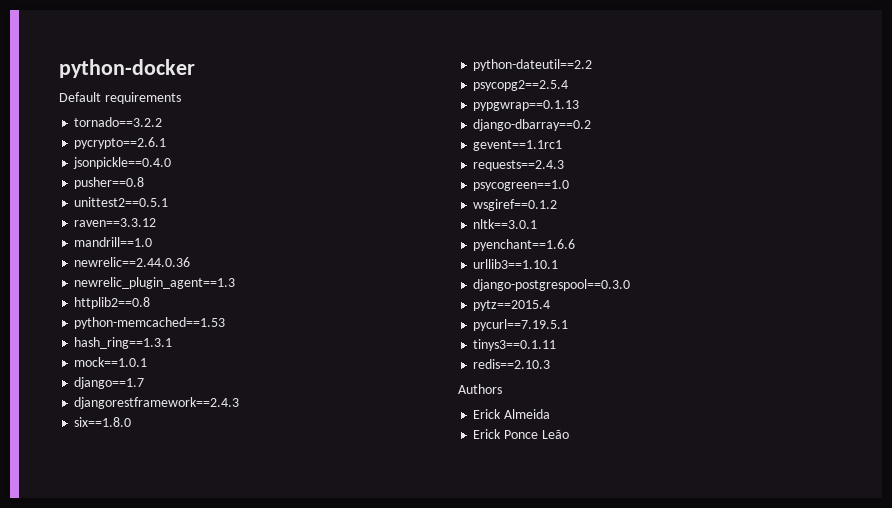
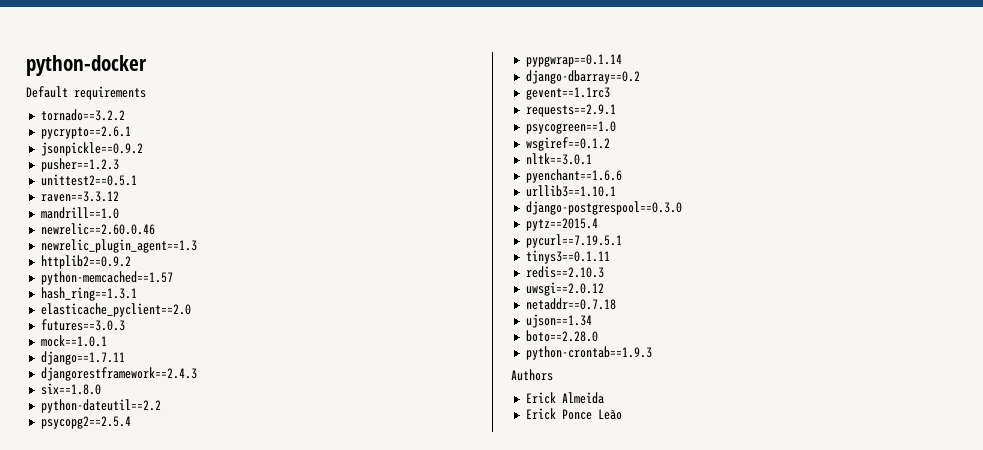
- jsonpickle==0.4.0
- pusher==0.8
+ jsonpickle==0.9.2
+ pusher==1.2.3
- newrelic==2.44.0.36
+ newrelic==2.60.0.46
- httplib2==0.8
- python-memcached==1.53
+ httplib2==0.9.2
+ python-memcached==1.57
+ elasticache_pyclient==2.0
+ futures==3.0.3
- django==1.7
+ django==1.7.11
- pypgwrap==0.1.13
+ pypgwrap==0.1.14
- gevent==1.1rc1
- requests==2.4.3
+ gevent==1.1rc3
+ requests==2.9.1
+ uwsgi==2.0.12
+ netaddr==0.7.18
+ ujson==1.34
+ boto==2.28.0
+ python-crontab==1.9.3

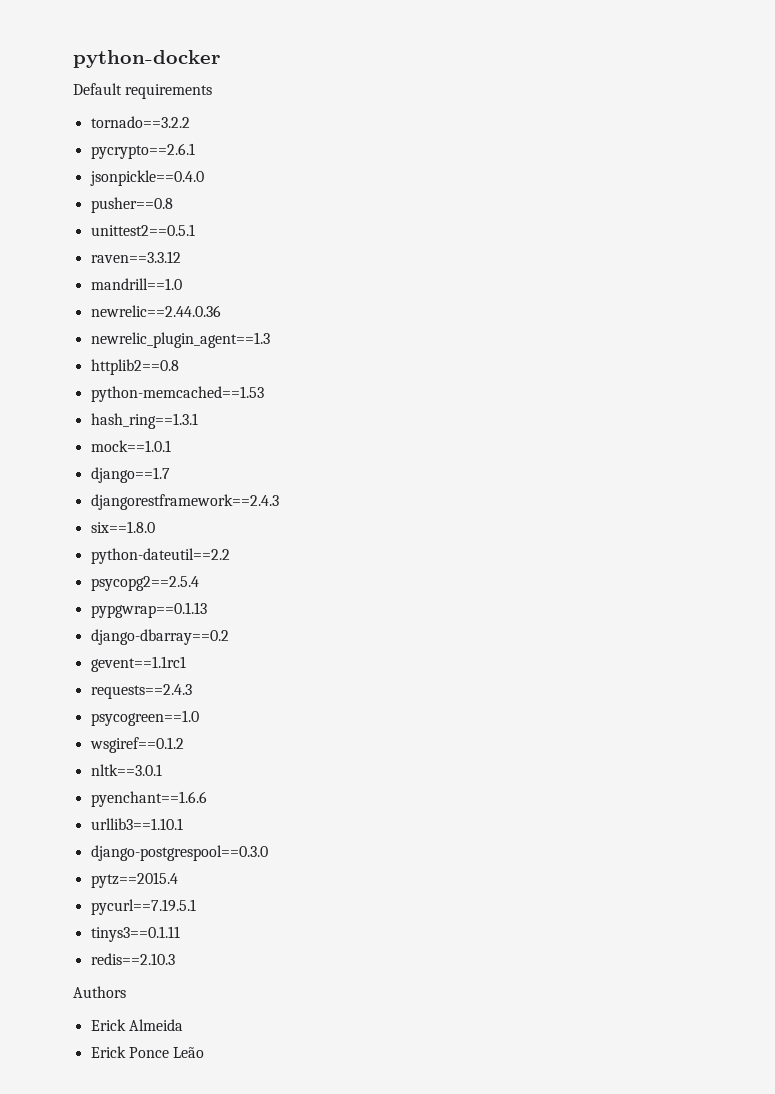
- jsonpickle==0.9.2
- pusher==1.2.3
+ jsonpickle==0.4.0
+ pusher==0.8
- newrelic==2.60.0.46
+ newrelic==2.44.0.36
- httplib2==0.9.2
- python-memcached==1.57
+ httplib2==0.8
+ python-memcached==1.53
- elasticache_pyclient==2.0
- futures==3.0.3
- django==1.7.11
+ django==1.7
- pypgwrap==0.1.14
+ pypgwrap==0.1.13
- gevent==1.1rc3
- requests==2.9.1
+ gevent==1.1rc1
+ requests==2.4.3
- uwsgi==2.0.12
- netaddr==0.7.18
- ujson==1.34
- boto==2.28.0
- python-crontab==1.9.3

